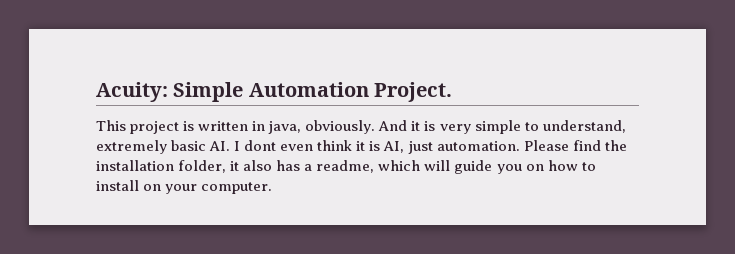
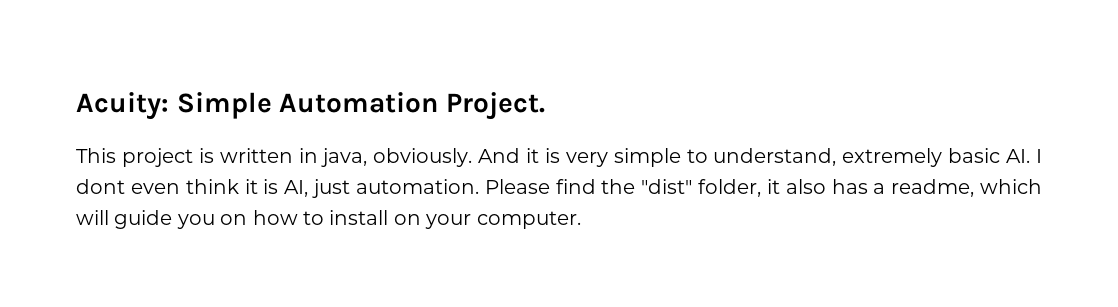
- Please find the installation folder, it also has a readme, which will guide you on how to install on your computer.
+ Please find the "dist" folder, it also has a readme, which will guide you on how to install on your computer.

